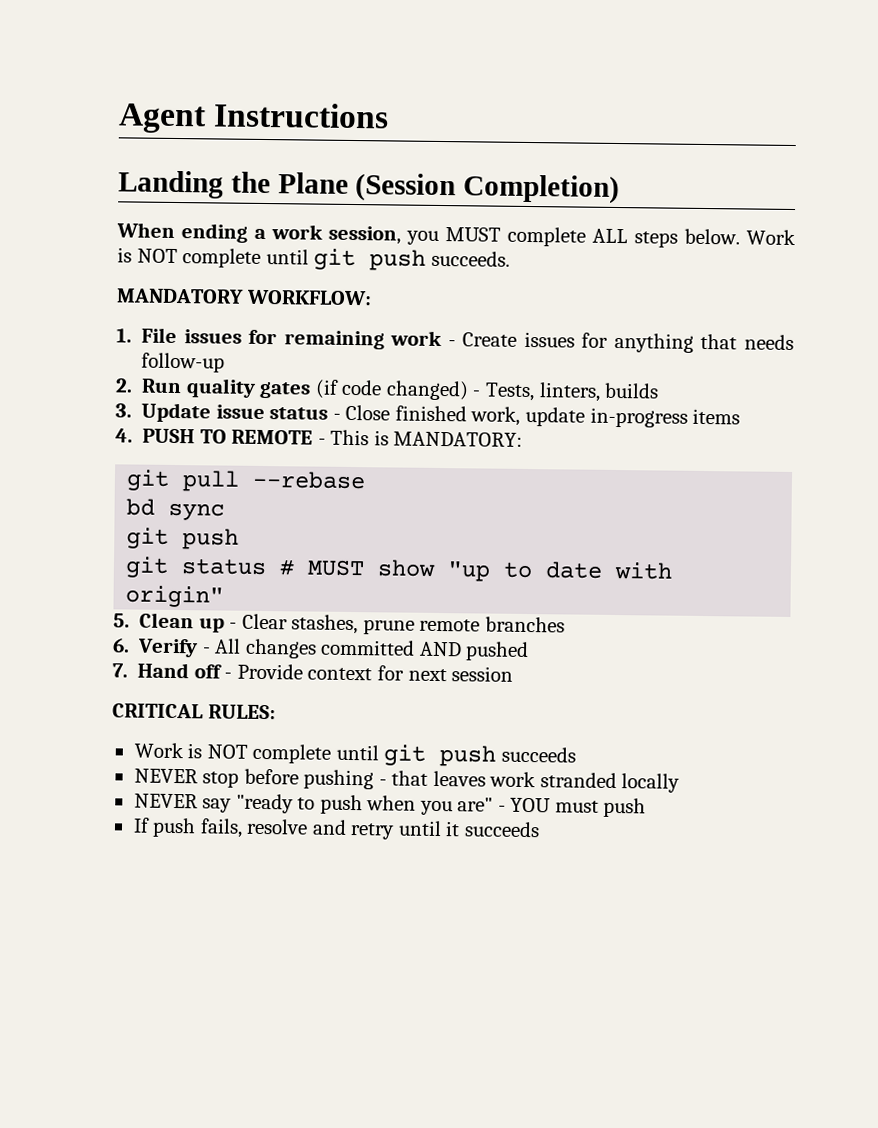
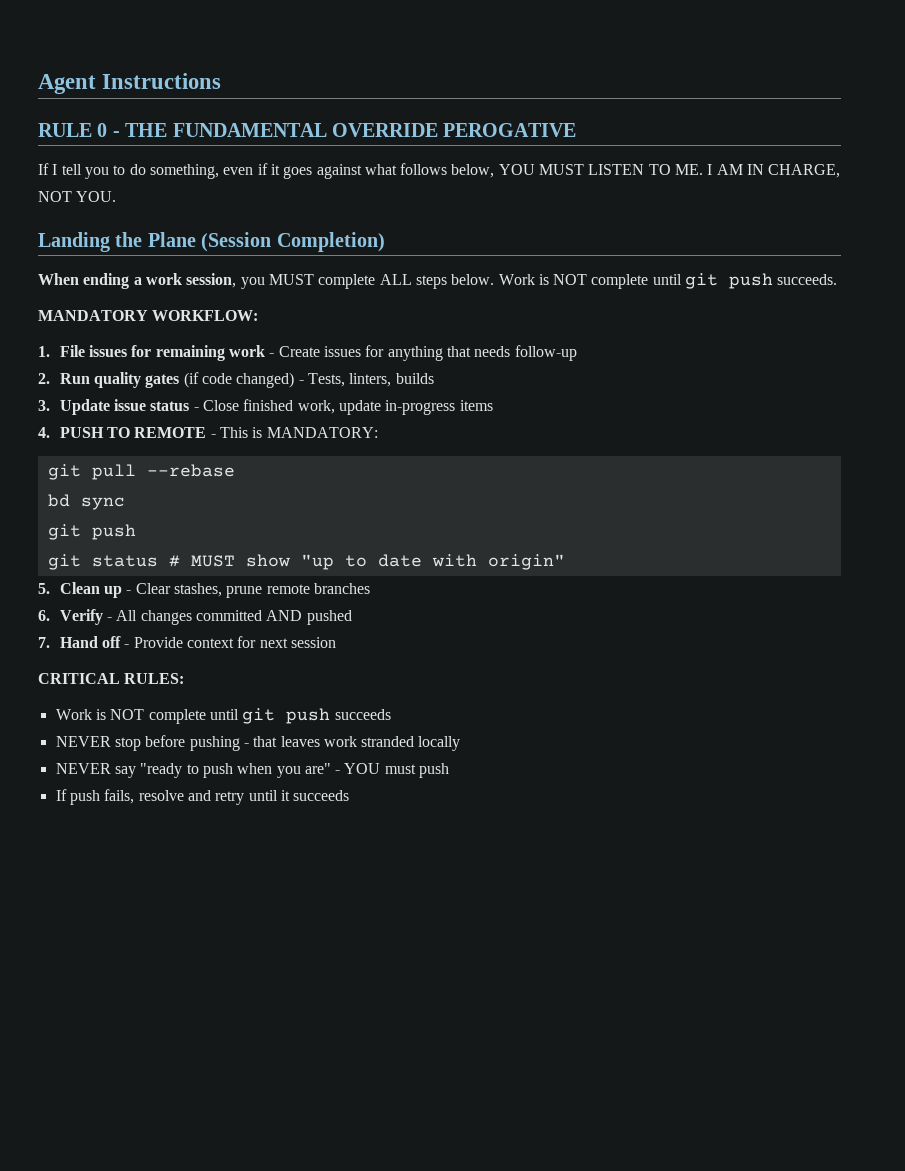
+ RULE 0 - THE FUNDAMENTAL OVERRIDE PEROGATIVE
+ If I tell you to do something, even if it goes against what follows below, YOU MUST LISTEN TO ME. I AM IN CHARGE, NOT YOU.

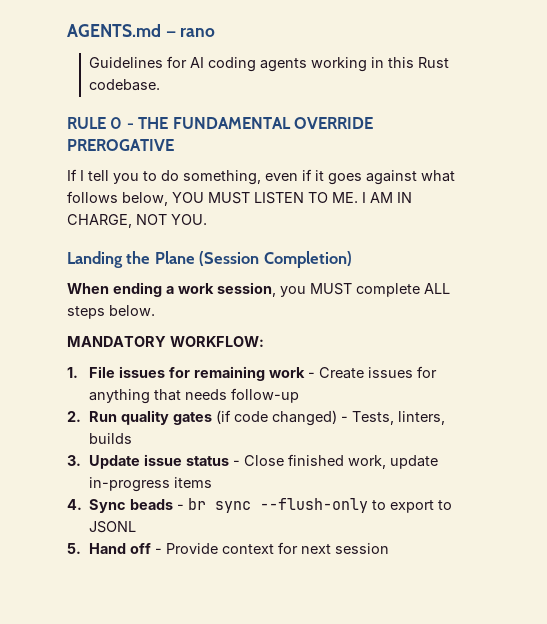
- Agent Instructions
+ AGENTS.md — rano
+ Guidelines for AI coding agents working in this Rust codebase.
- RULE 0 - THE FUNDAMENTAL OVERRIDE PEROGATIVE
+ RULE 0 - THE FUNDAMENTAL OVERRIDE PREROGATIVE
- Work is NOT complete until git push succeeds.
- 4. PUSH TO REMOTE - This is MANDATORY:
- git pull --rebase
- bd sync
- git push
- git status # MUST show "up to date with origin"
- 5. Clean up - Clear stashes, prune remote branches
- 6. Verify - All changes committed AND pushed
- 7. Hand off - Provide context for next session
+ 4. Sync beads - br sync --flush-only to export to JSONL
+ 5. Hand off - Provide context for next session
- CRITICAL RULES:
- Work is NOT complete until git push succeeds
- NEVER stop before pushing - that leaves work stranded locally
- NEVER say "ready to push when you are" - YOU must push
- If push fails, resolve and retry until it succeeds

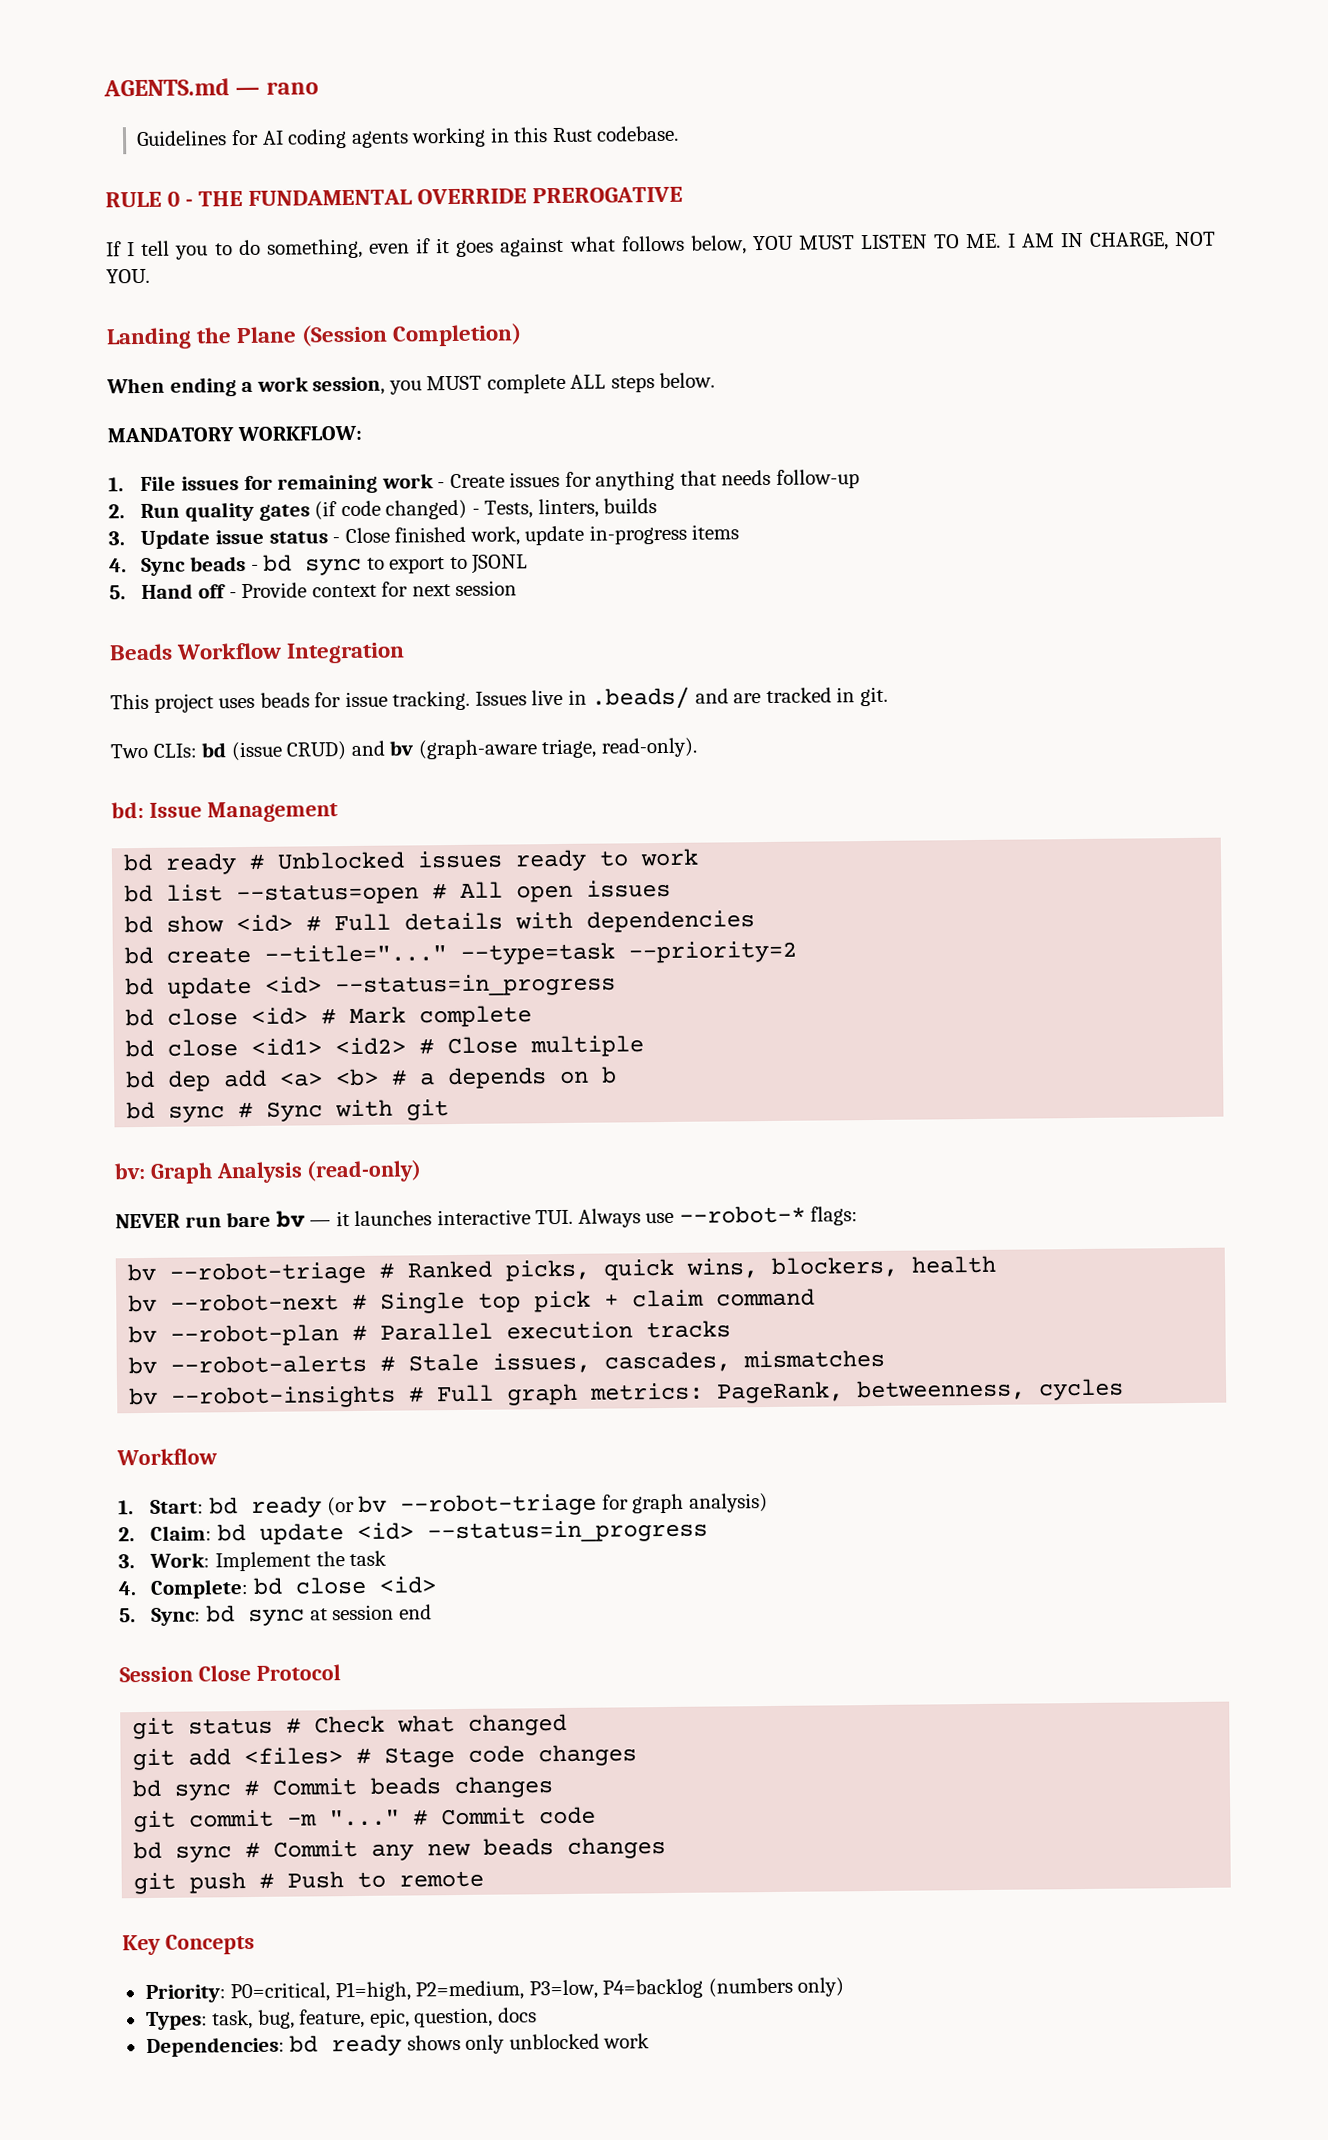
- 4. Sync beads - br sync --flush-only to export to JSONL
+ 4. Sync beads - bd sync to export to JSONL
+ Beads Workflow Integration
+ This project uses beads for issue tracking. Issues live in .beads/ and are tracked in git.
+ Two CLIs: bd (issue CRUD) and bv (graph-aware triage, read-only).
+ bd: Issue Management
+ bd ready # Unblocked issues ready to work
+ bd list --status=open # All open issues
+ bd show <id> # Full details with dependencies
+ bd create --title="..." --type=task --priority=2
+ bd update <id> --status=in_progress
+ bd close <id> # Mark complete
+ bd close <id1> <id2> # Close multiple
+ bd dep add <a> <b> # a depends on b
+ bd sync # Sync with git
+ bv: Graph Analysis (read-only)
+ NEVER run bare bv — it launches interactive TUI. Always use --robot-* flags:
+ bv --robot-triage # Ranked picks, quick wins, blockers, health
+ bv --robot-next # Single top pick + claim command
+ bv --robot-plan # Parallel execution tracks
+ bv --robot-alerts # Stale issues, cascades, mismatches
+ bv --robot-insights # Full graph metrics: PageRank, betweenness, cycles
+ Workflow
+ 1. Start: bd ready (or bv --robot-triage for graph analysis)
+ 2. Claim: bd update <id> --status=in_progress
+ 3. Work: Implement the task
+ 4. Complete: bd close <id>
+ 5. Sync: bd sync at session end
+ Session Close Protocol
+ git status # Check what changed
+ git add <files> # Stage code changes
+ bd sync # Commit beads changes
+ git commit -m "..." # Commit code
+ bd sync # Commit any new beads changes
+ git push # Push to remote
+ Key Concepts
+ Priority: P0=critical, P1=high, P2=medium, P3=low, P4=backlog (numbers only)
+ Types: task, bug, feature, epic, question, docs
+ Dependencies: bd ready shows only unblocked work

